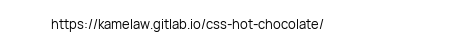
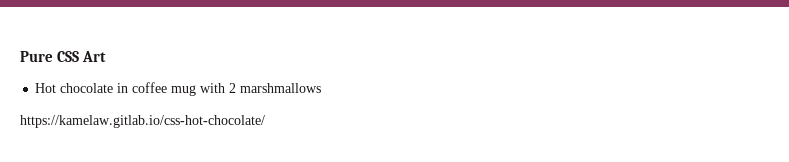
+ Pure CSS Art
+ Hot chocolate in coffee mug with 2 marshmallows

